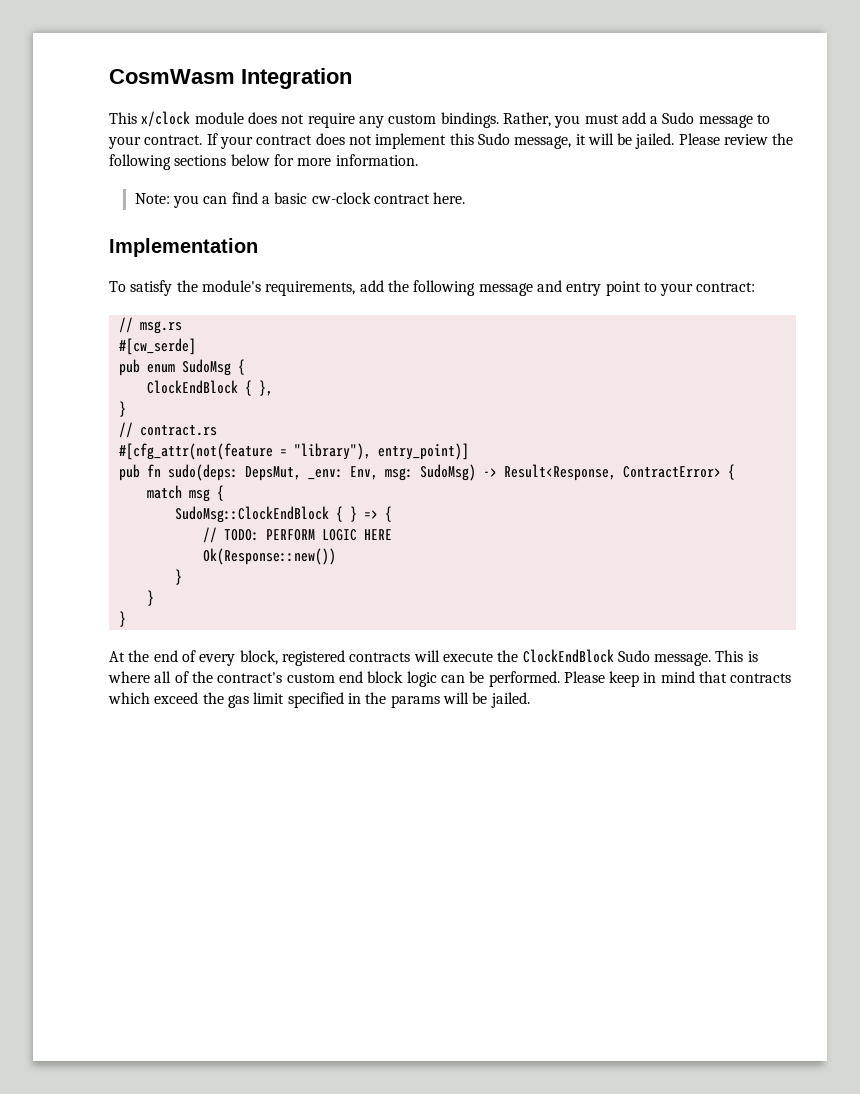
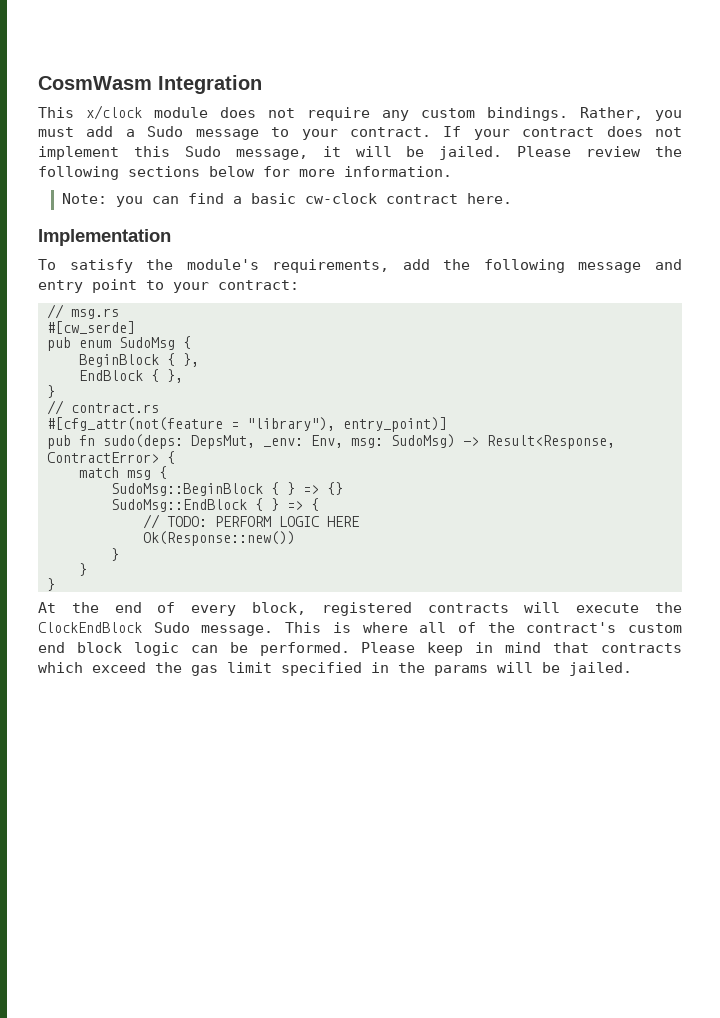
- ClockEndBlock { },
+ BeginBlock { },
+ EndBlock { },
- SudoMsg::ClockEndBlock { } => {
+ SudoMsg::BeginBlock { } => {}
+ SudoMsg::EndBlock { } => {

